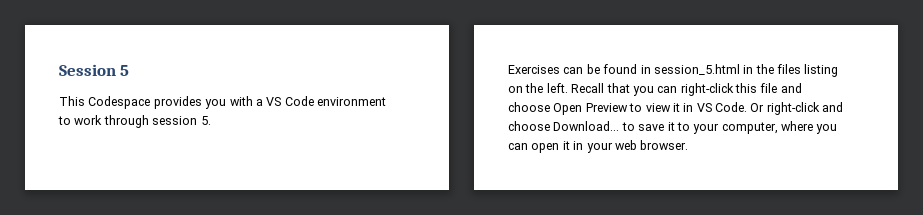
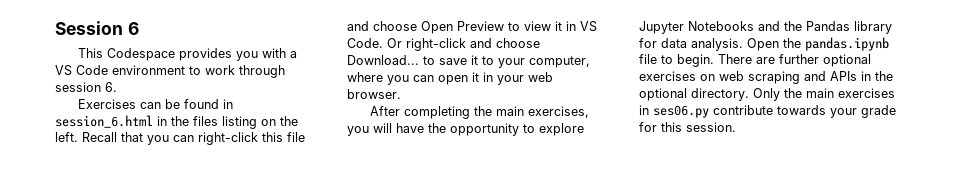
- Session 5
+ Session 6
- This Codespace provides you with a VS Code environment to work through session 5.
+ This Codespace provides you with a VS Code environment to work through session 6.
- Exercises can be found in session_5.html in the files listing on the left.
+ Exercises can be found in session_6.html in the files listing on the left.
+ After completing the main exercises, you will have the opportunity to explore Jupyter Notebooks and the Pandas library for data analysis. Open the pandas.ipynb file to begin. There are further optional exercises on web scraping and APIs in the optional directory. Only the main exercises in ses06.py contribute towards your grade for this session.

